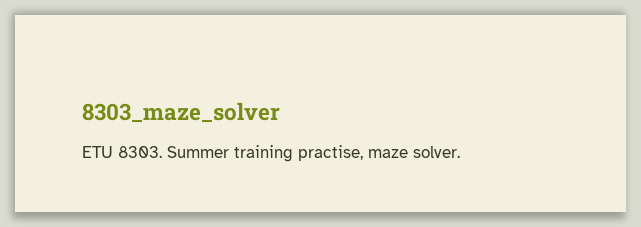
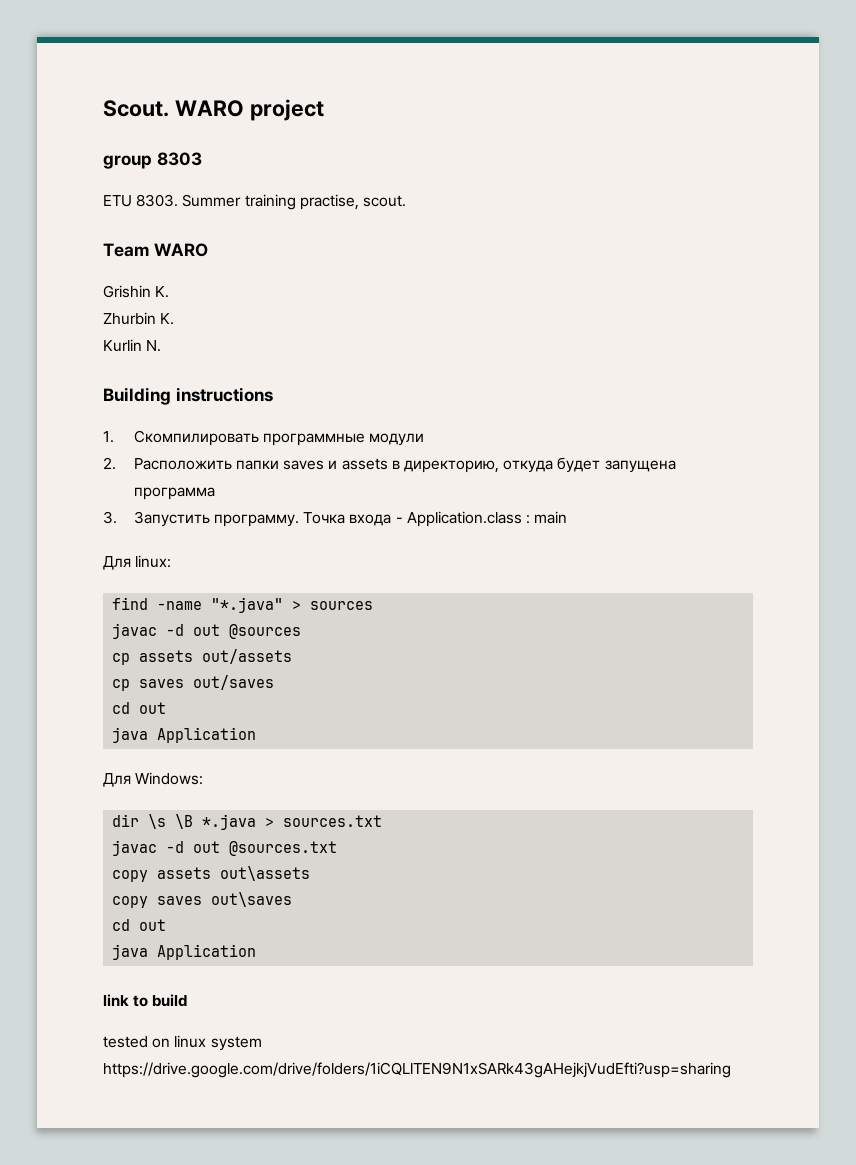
- 8303_maze_solver
+ Scout. WARO project
+ group 8303
- Summer training practise, maze solver.
+ Summer training practise, scout.
+ Team WARO
+ Grishin K.
+ Zhurbin K.
+ Kurlin N.
+ Building instructions
+ 1. Скомпилировать программные модули
+ 2. Расположить папки saves и assets в директорию, откуда будет запущена программа
+ 3. Запустить программу. Точка входа - Application.class : main
+ Для linux:
+ find -name "*.java" > sources
+ javac -d out @sources
+ cp assets out/assets
+ cp saves out/saves
+ cd out
+ java Application
+ Для Windows:
+ dir \s \B *.java > sources.txt
+ javac -d out @sources.txt
+ copy assets out\assets
+ copy saves out\saves
+ cd out
+ java Application
+ link to build
+ tested on linux system https://drive.google.com/drive/folders/1iCQLlTEN9N1xSARk43gAHejkjVudEfti?usp=sharing

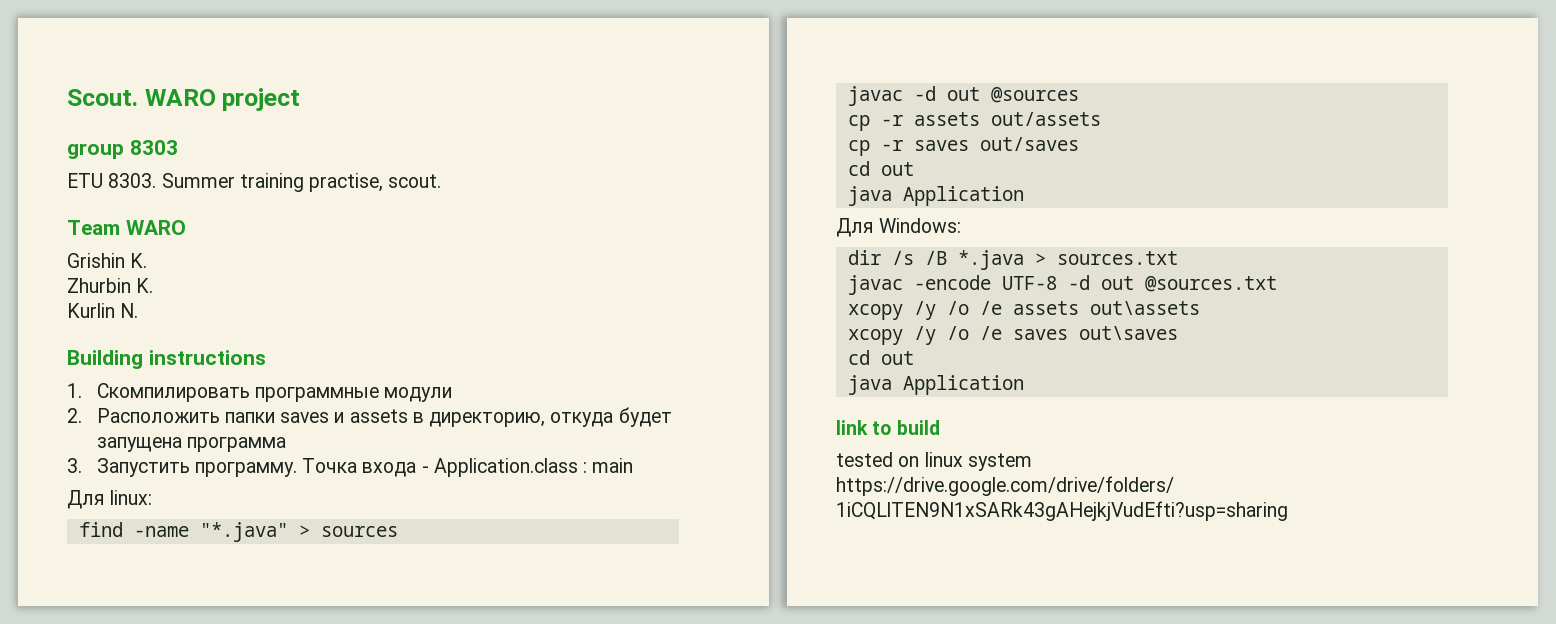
- cp assets out/assets
+ cp -r assets out/assets
- cp saves out/saves
+ cp -r saves out/saves
- dir \s \B *.java > sources.txt
+ dir /s /B *.java > sources.txt
- javac -d out @sources.txt
+ javac -encode UTF-8 -d out @sources.txt
- copy assets out\assets
- copy saves out\saves
+ xcopy /y /o /e assets out\assets
+ xcopy /y /o /e saves out\saves

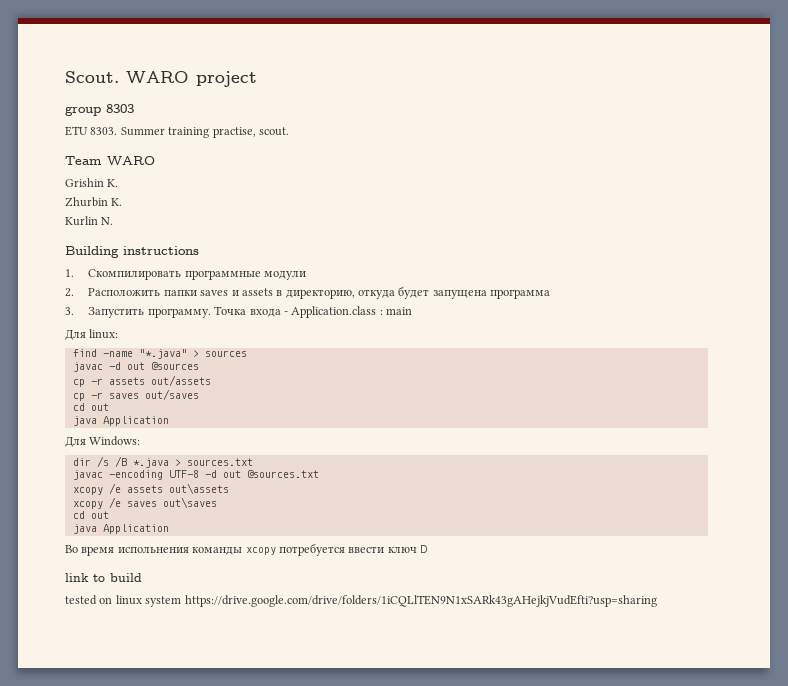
- javac -encode UTF-8 -d out @sources.txt
+ javac -encoding UTF-8 -d out @sources.txt
- xcopy /y /o /e assets out\assets
+ xcopy /e assets out\assets
- xcopy /y /o /e saves out\saves
+ xcopy /e saves out\saves
+ Во время испольнения команды xcopy потребуется ввести ключ D

